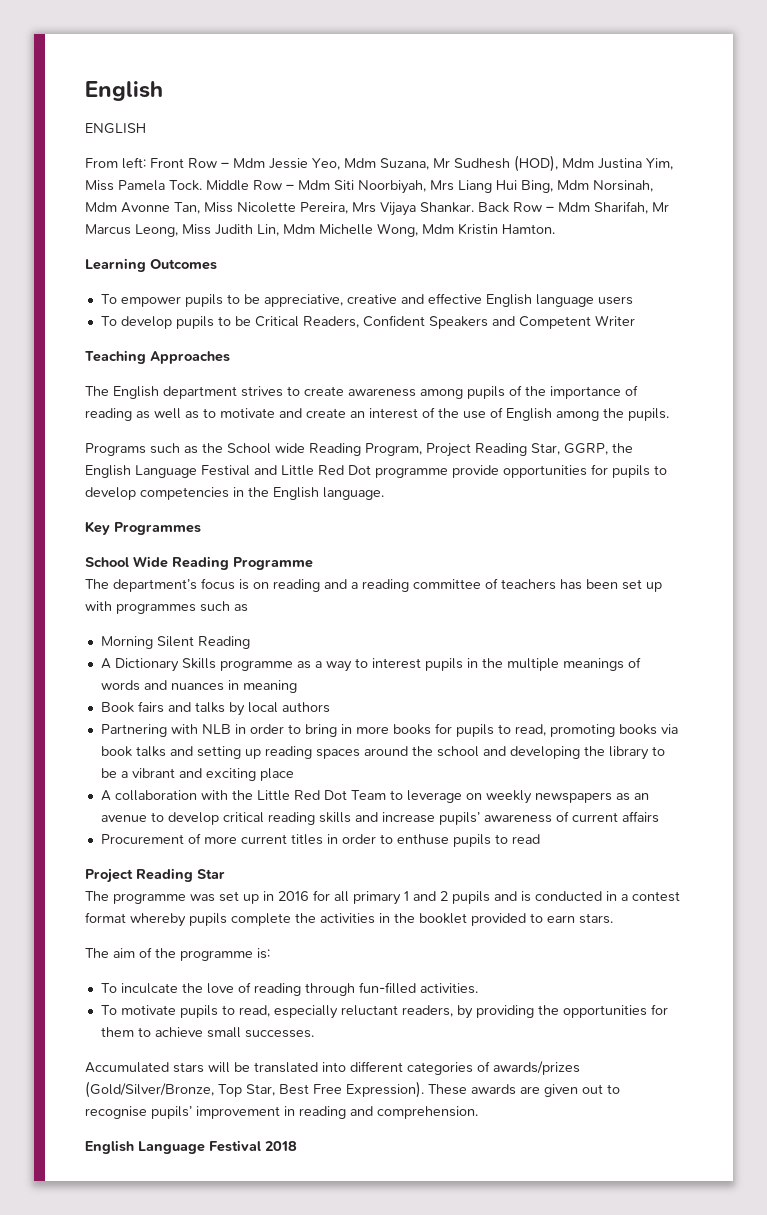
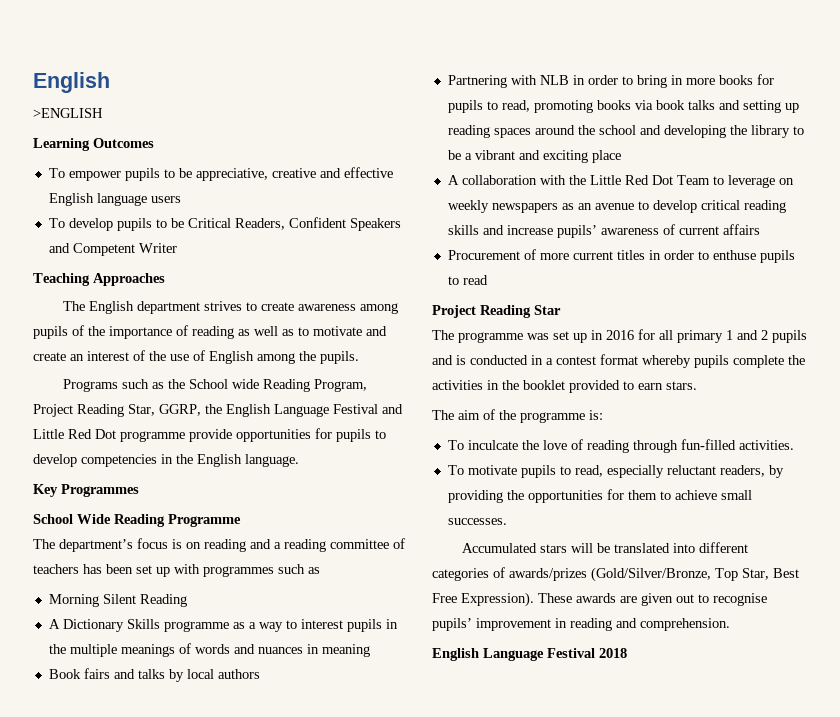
- ENGLISH
- From left: Front Row – Mdm Jessie Yeo, Mdm Suzana, Mr Sudhesh (HOD), Mdm Justina Yim, Miss Pamela Tock. Middle Row – Mdm Siti Noorbiyah, Mrs Liang Hui Bing, Mdm Norsinah, Mdm Avonne Tan, Miss Nicolette Pereira, Mrs Vijaya Shankar. Back Row – Mdm Sharifah, Mr Marcus Leong, Miss Judith Lin, Mdm Michelle Wong, Mdm Kristin Hamton.
+ >ENGLISH

